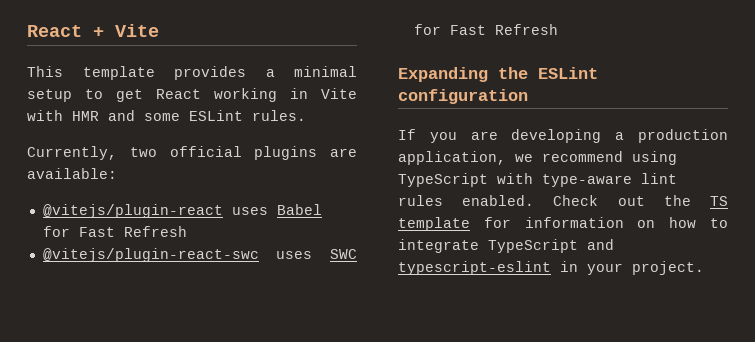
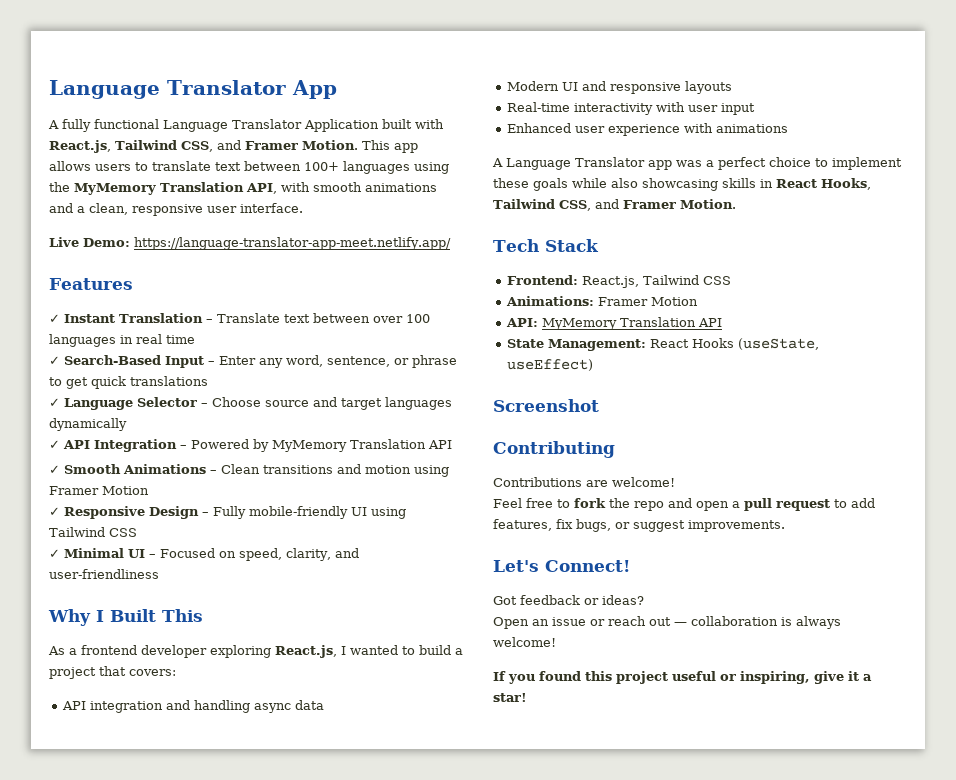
- React + Vite
- This template provides a minimal setup to get React working in Vite with HMR and some ESLint rules.
- Currently, two official plugins are available:
- @vitejs/plugin-react uses Babel for Fast Refresh
- @vitejs/plugin-react-swc uses SWC for Fast Refresh
- Expanding the ESLint configuration
- If you are developing a production application, we recommend using TypeScript with type-aware lint rules enabled. Check out the TS template for information on how to integrate TypeScript and typescript-eslint in your project.
+ Language Translator App
+ A fully functional Language Translator Application built with React.js, Tailwind CSS, and Framer Motion. This app allows users to translate text between 100+ languages using the MyMemory Translation API, with smooth animations and a clean, responsive user interface.
+ Live Demo: https://language-translator-app-meet.netlify.app/
+ Features
+ ✓ Instant Translation – Translate text between over 100 languages in real time
+ ✓ Search-Based Input – Enter any word, sentence, or phrase to get quick translations
+ ✓ Language Selector – Choose source and target languages dynamically
+ ✓ API Integration – Powered by MyMemory Translation API
+ ✓ Smooth Animations – Clean transitions and motion using Framer Motion
+ ✓ Responsive Design – Fully mobile-friendly UI using Tailwind CSS
+ ✓ Minimal UI – Focused on speed, clarity, and user-friendliness
+ Why I Built This
+ As a frontend developer exploring React.js, I wanted to build a project that covers:
+ API integration and handling async data
+ Modern UI and responsive layouts
+ Real-time interactivity with user input
+ Enhanced user experience with animations
+ A Language Translator app was a perfect choice to implement these goals while also showcasing skills in React Hooks, Tailwind CSS, and Framer Motion.
+ Tech Stack
+ Frontend: React.js, Tailwind CSS
+ Animations: Framer Motion
+ API: MyMemory Translation API
+ State Management: React Hooks (useState, useEffect)
+ Screenshot
+ Contributing
+ Contributions are welcome!
+ Feel free to fork the repo and open a pull request to add features, fix bugs, or suggest improvements.
+ Let's Connect!
+ Got feedback or ideas?
+ Open an issue or reach out — collaboration is always welcome!
+ If you found this project useful or inspiring, give it a star!

